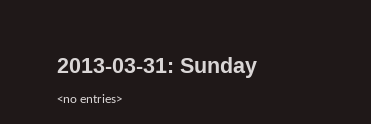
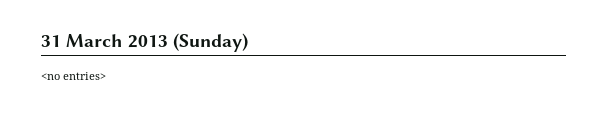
- 2013-03-31: Sunday
+ 31 March 2013 (Sunday)

